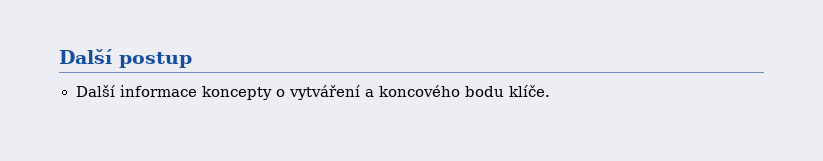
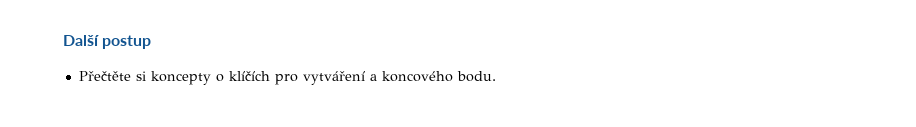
- Další informace koncepty o vytváření a koncového bodu klíče.
+ Přečtěte si koncepty o klíčích pro vytváření a koncového bodu.

